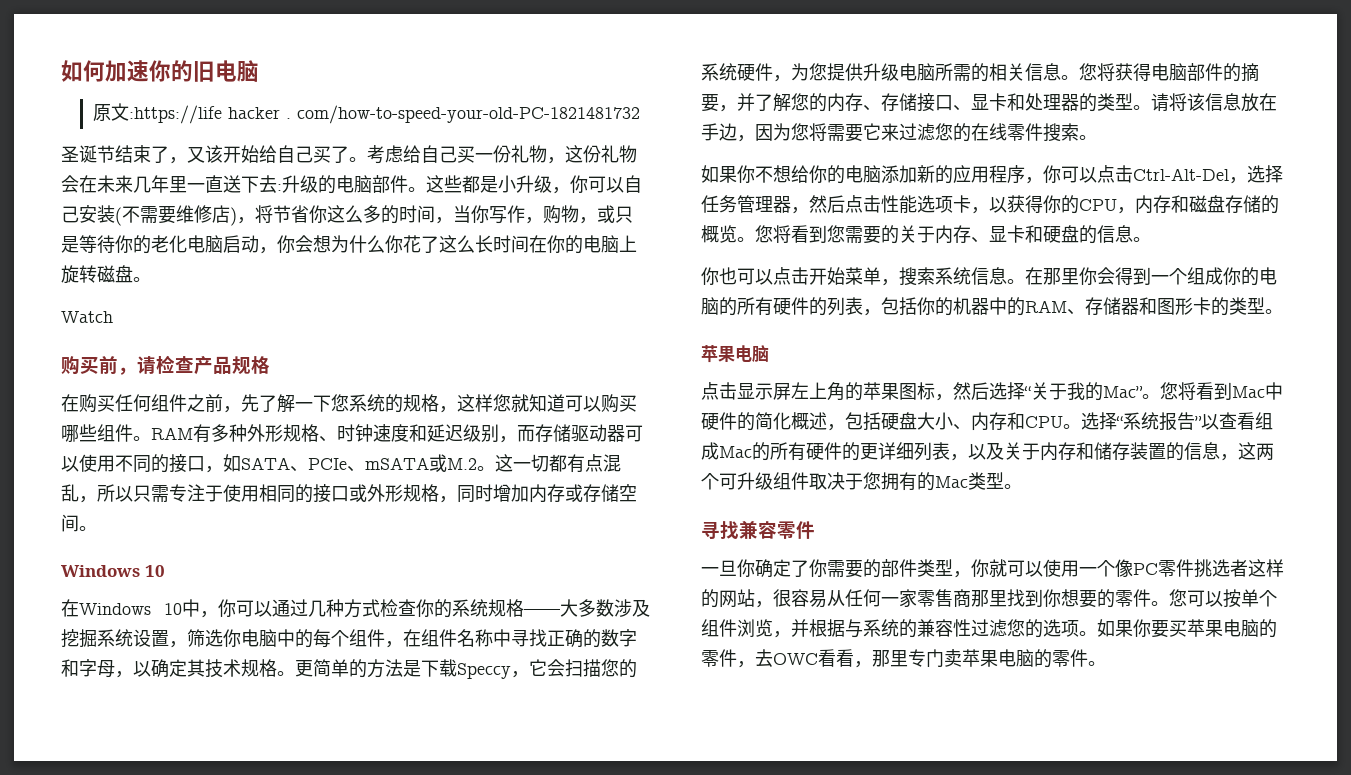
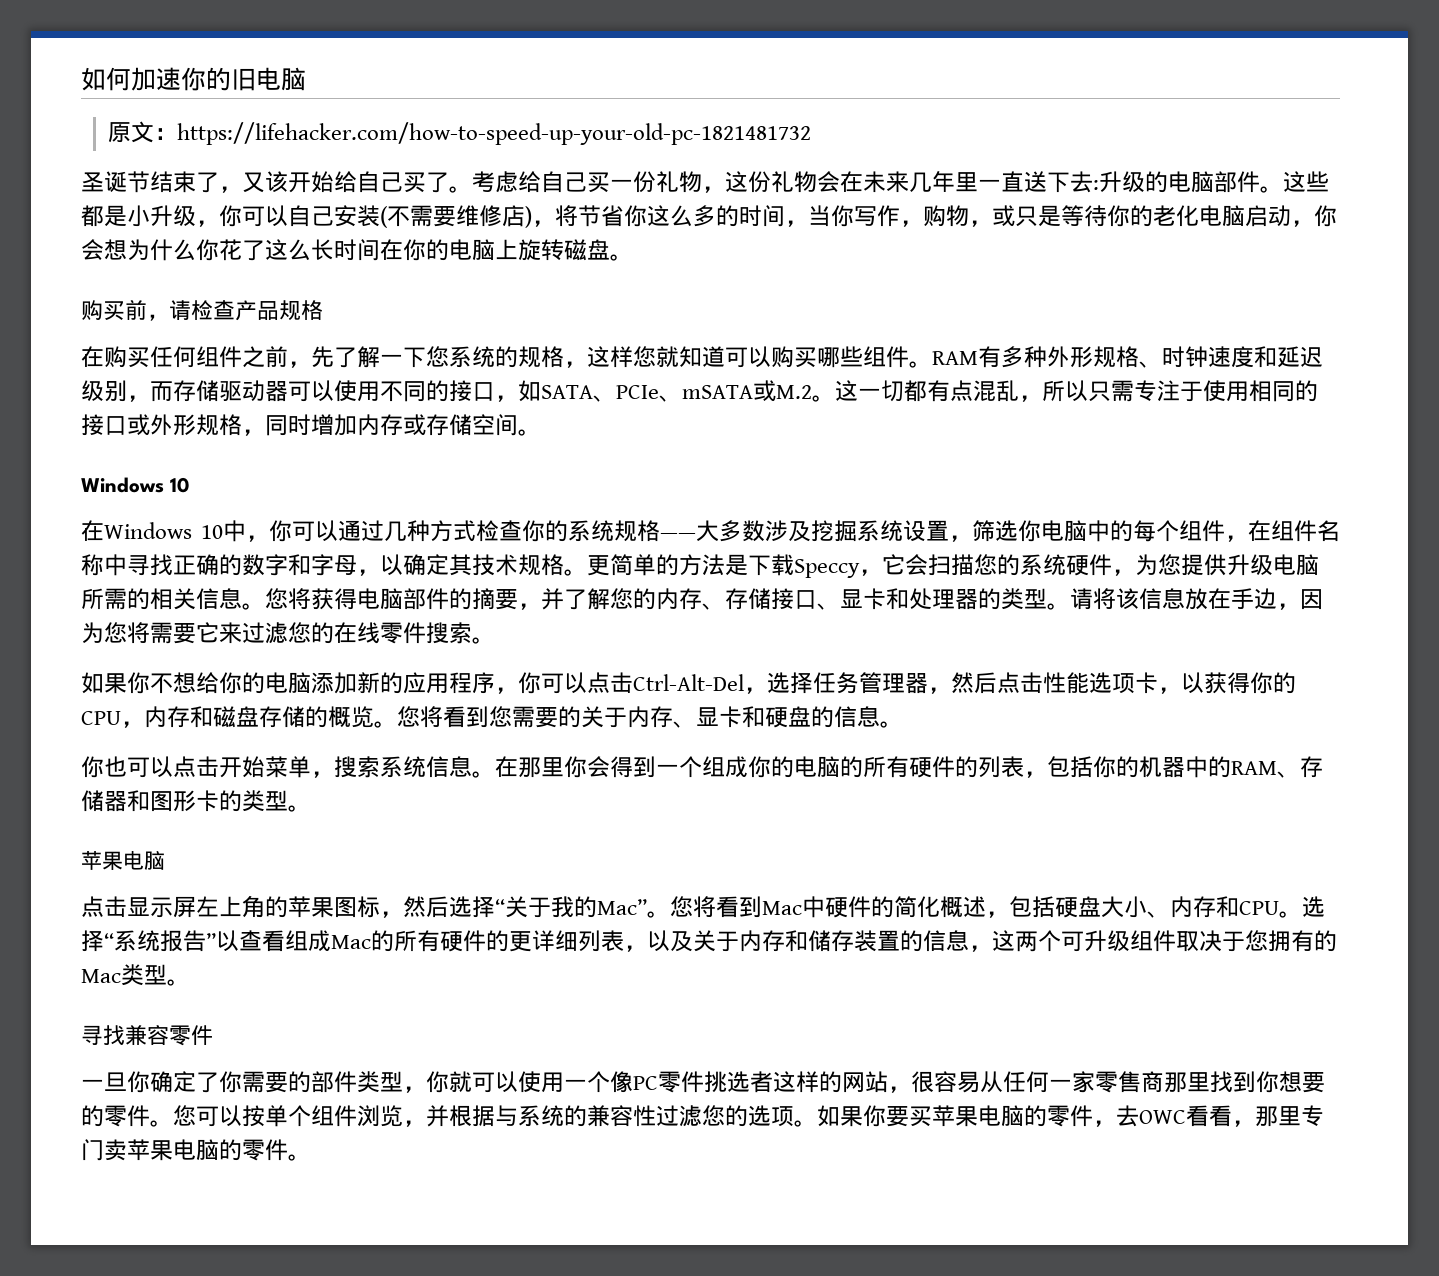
- 原文:https://life hacker . com/how-to-speed-your-old-PC-1821481732
+ 原文：https://lifehacker.com/how-to-speed-up-your-old-pc-1821481732
- Watch

